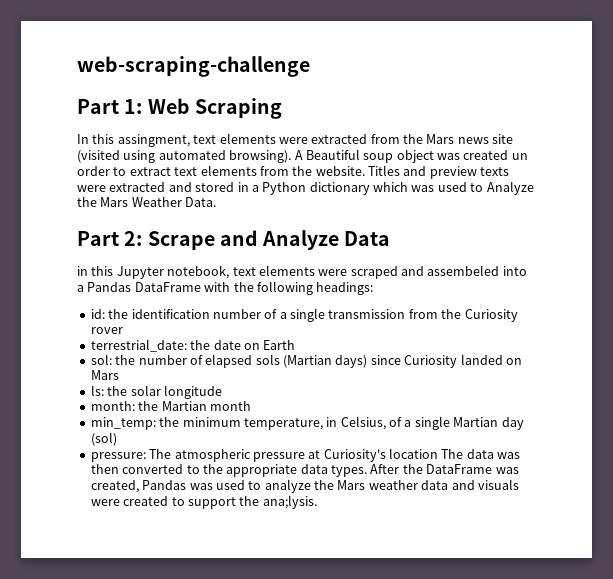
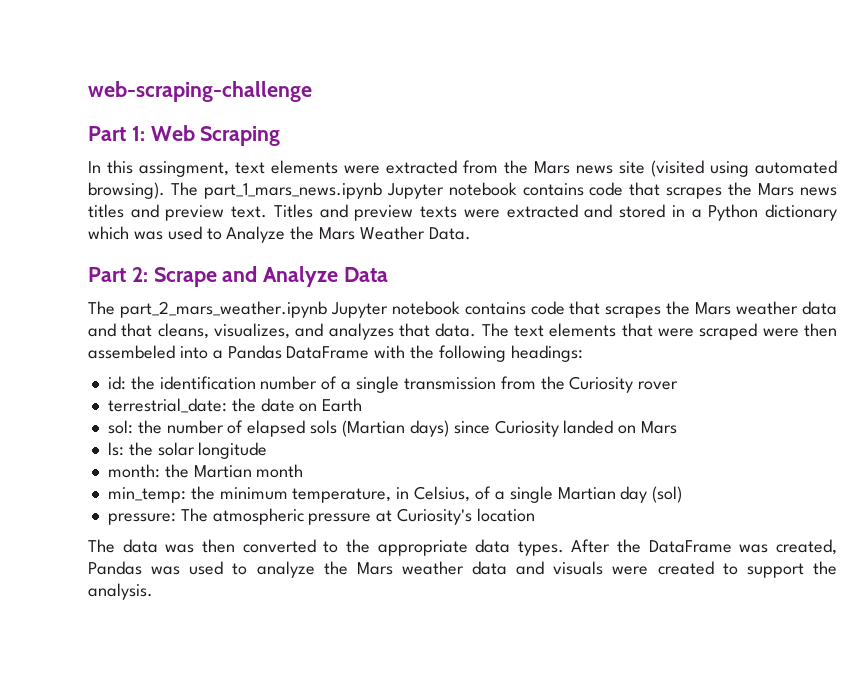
- A Beautiful soup object was created un order to extract text elements from the website.
+ The part_1_mars_news.ipynb Jupyter notebook contains code that scrapes the Mars news titles and preview text.
- in this Jupyter notebook, text elements were scraped and assembeled into a Pandas DataFrame with the following headings:
+ The part_2_mars_weather.ipynb Jupyter notebook contains code that scrapes the Mars weather data and that cleans, visualizes, and analyzes that data. The text elements that were scraped were then assembeled into a Pandas DataFrame with the following headings:
- pressure: The atmospheric pressure at Curiosity's location The data was then converted to the appropriate data types.
+ pressure: The atmospheric pressure at Curiosity's location
+ The data was then converted to the appropriate data types.
- After the DataFrame was created, Pandas was used to analyze the Mars weather data and visuals were created to support the ana;lysis.
+ After the DataFrame was created, Pandas was used to analyze the Mars weather data and visuals were created to support the analysis.

